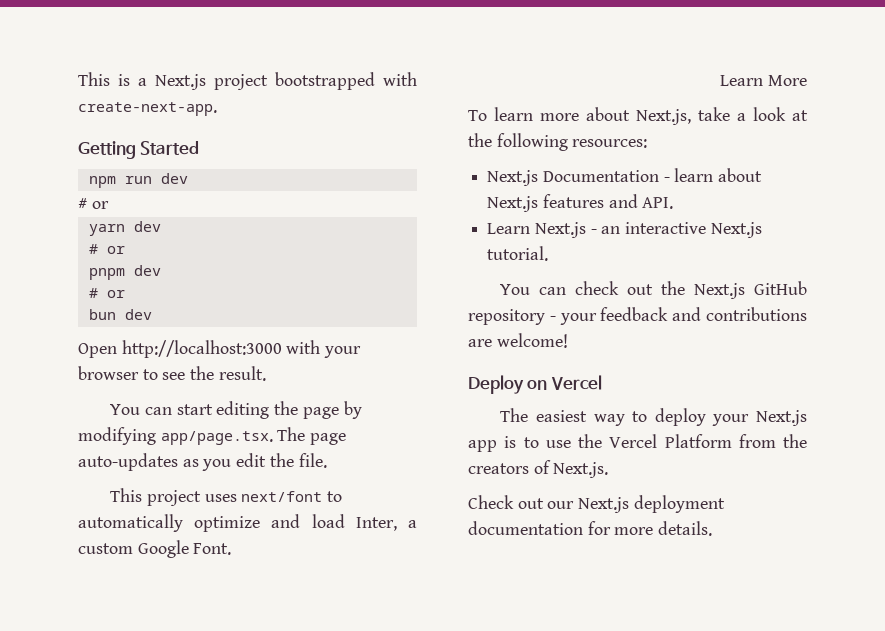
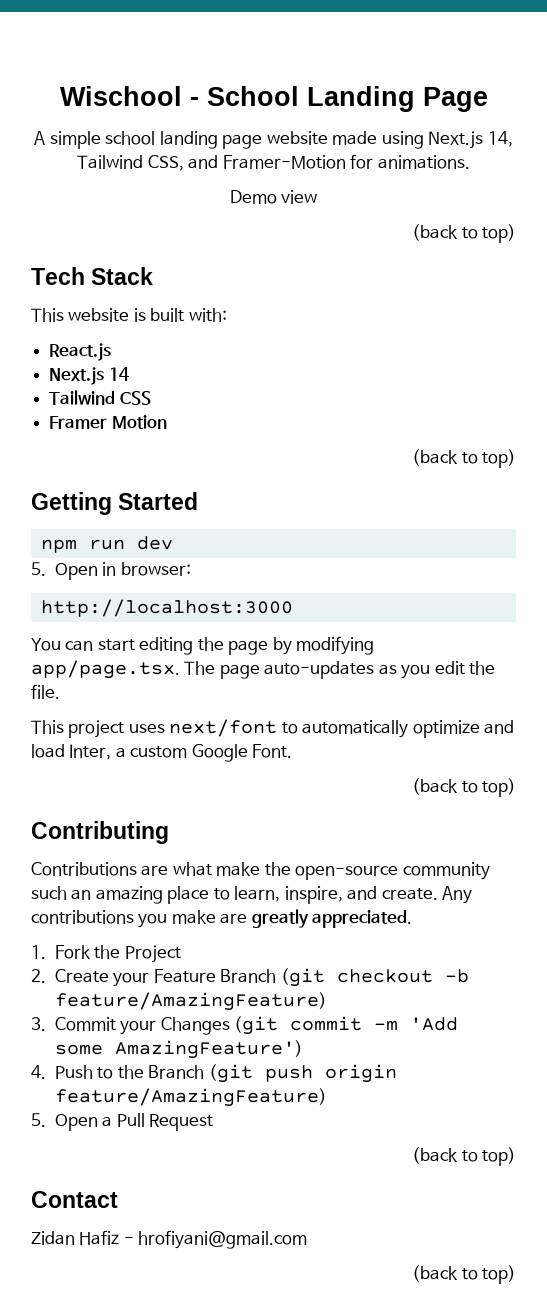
- This is a Next.js project bootstrapped with create-next-app.
+ Wischool - School Landing Page
+ A simple school landing page website made using Next.js 14, Tailwind CSS, and Framer-Motion for animations.
+ Demo view
+ (back to top)
+ Tech Stack
+ This website is built with:
+ React.js
+ Next.js 14
+ Tailwind CSS
+ Framer Motion
+ (back to top)
  npm run dev
- # or
- yarn dev
- # or
- pnpm dev
- # or
- bun dev
- Open http://localhost:3000 with your browser to see the result.
+ 5. Open in browser:
+ http://localhost:3000
  This project uses next/font to automatically optimize and load Inter, a custom Google Font.
- Learn More
- To learn more about Next.js, take a look at the following resources:
- Next.js Documentation - learn about Next.js features and API.
- Learn Next.js - an interactive Next.js tutorial.
- You can check out the Next.js GitHub repository - your feedback and contributions are welcome!
- Deploy on Vercel
- The easiest way to deploy your Next.js app is to use the Vercel Platform from the creators of Next.js.
- Check out our Next.js deployment documentation for more details.
+ (back to top)
+ Contributing
+ Contributions are what make the open-source community such an amazing place to learn, inspire, and create. Any contributions you make are greatly appreciated.
+ 1. Fork the Project
+ 2. Create your Feature Branch (git checkout -b feature/AmazingFeature)
+ 3. Commit your Changes (git commit -m 'Add some AmazingFeature')
+ 4. Push to the Branch (git push origin feature/AmazingFeature)
+ 5. Open a Pull Request
+ (back to top)
+ Contact
+ Zidan Hafiz - hrofiyani@gmail.com
+ (back to top)

